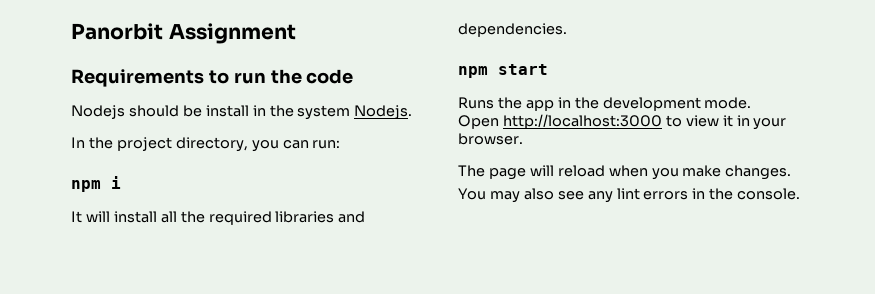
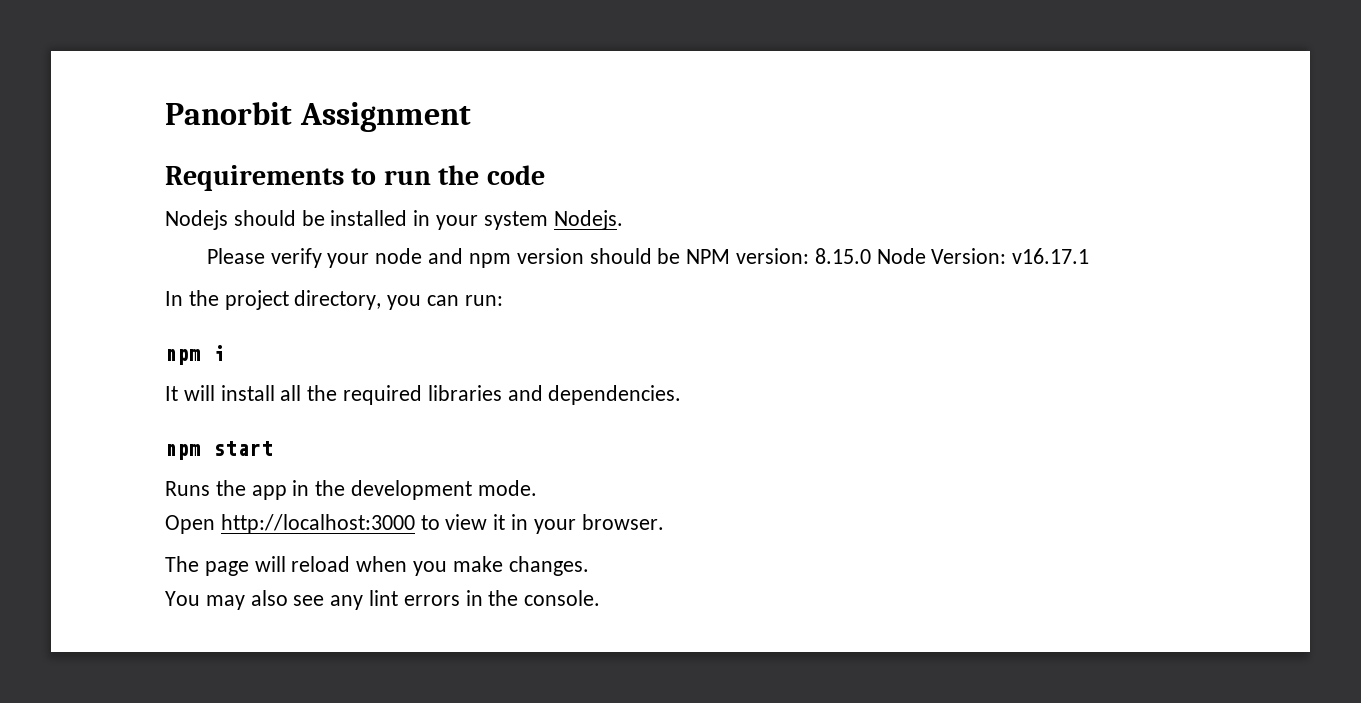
- Nodejs should be install in the system Nodejs.
+ Nodejs should be installed in your system Nodejs.
+ Please verify your node and npm version should be NPM version: 8.15.0 Node Version: v16.17.1

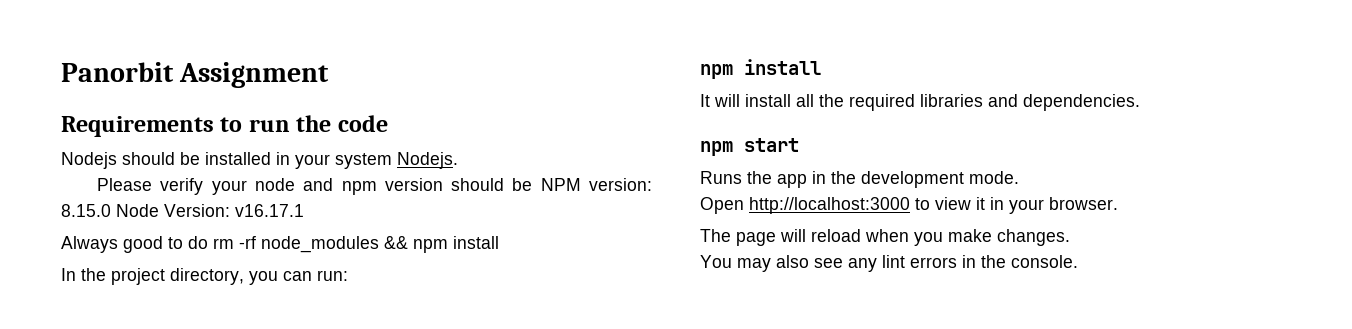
+ Always good to do rm -rf node_modules && npm install
  In the project directory, you can run:
- npm i
+ npm install

